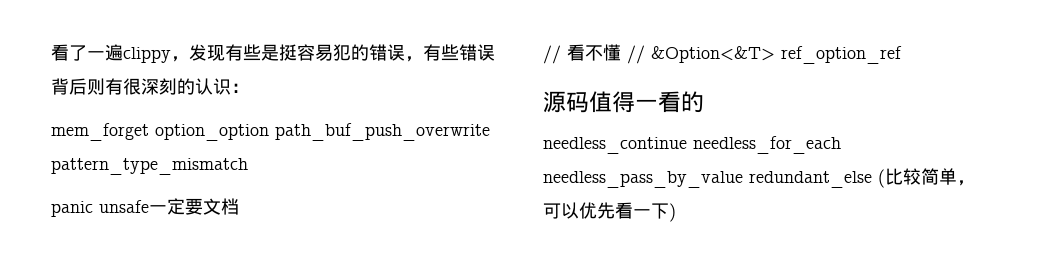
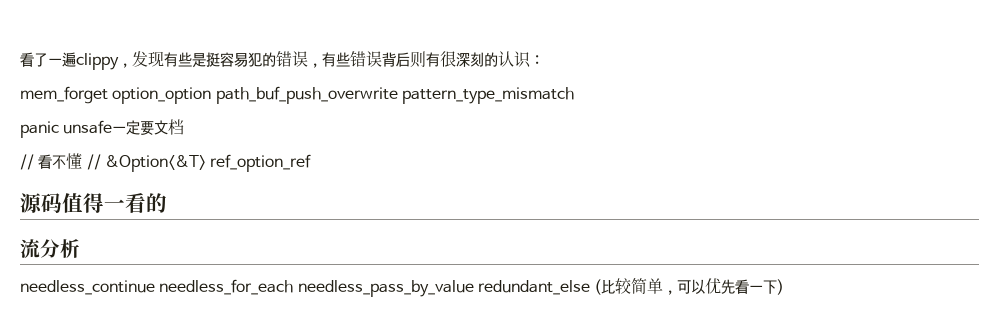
+ 流分析

